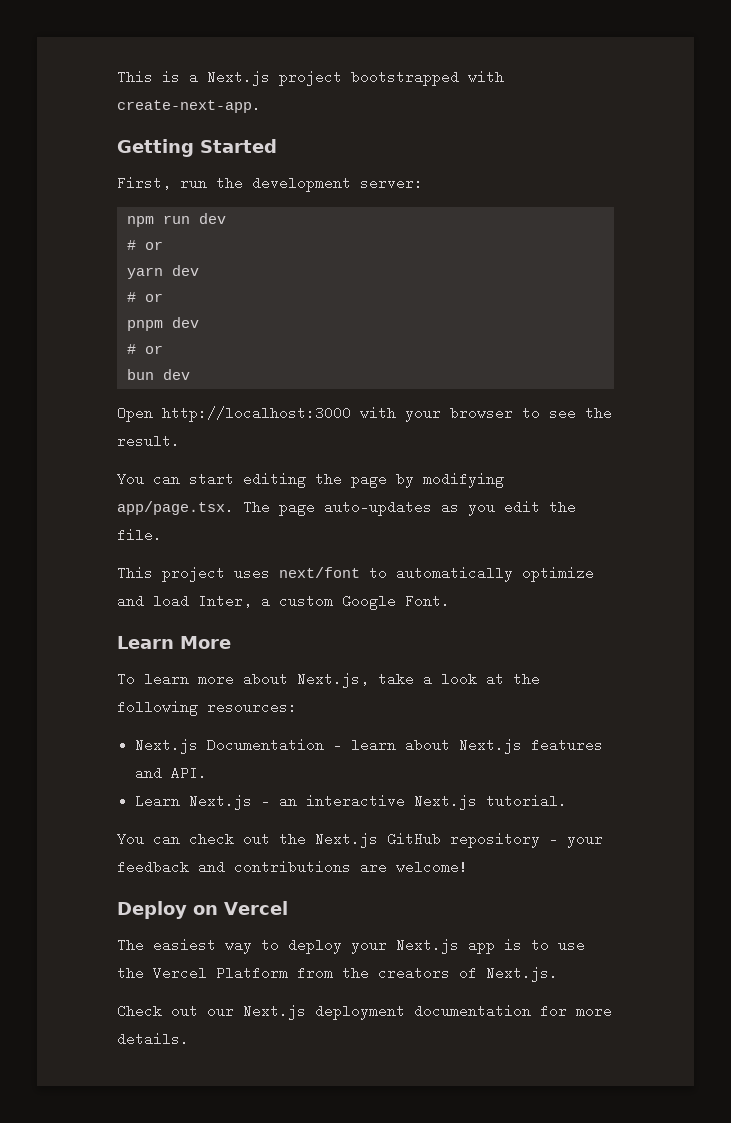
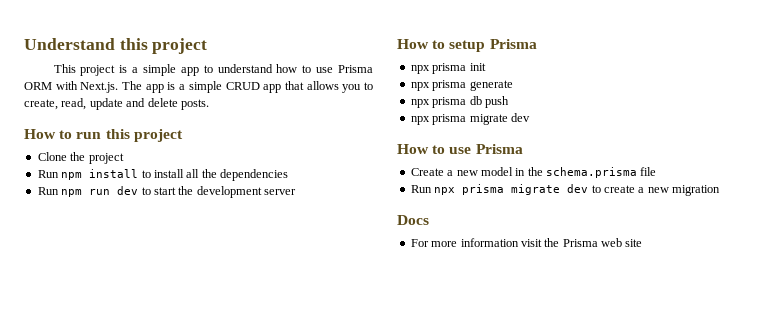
- This is a Next.js project bootstrapped with create-next-app.
- Getting Started
- First, run the development server:
- npm run dev
- # or
- yarn dev
- # or
- pnpm dev
- # or
- bun dev
- Open http://localhost:3000 with your browser to see the result.
- You can start editing the page by modifying app/page.tsx. The page auto-updates as you edit the file.
- This project uses next/font to automatically optimize and load Inter, a custom Google Font.
- Learn More
- To learn more about Next.js, take a look at the following resources:
- Next.js Documentation - learn about Next.js features and API.
- Learn Next.js - an interactive Next.js tutorial.
- You can check out the Next.js GitHub repository - your feedback and contributions are welcome!
- Deploy on Vercel
- The easiest way to deploy your Next.js app is to use the Vercel Platform from the creators of Next.js.
- Check out our Next.js deployment documentation for more details.
+ Understand this project
+ This project is a simple app to understand how to use Prisma ORM with Next.js. The app is a simple CRUD app that allows you to create, read, update and delete posts.
+ How to run this project
+ Clone the project
+ Run npm install to install all the dependencies
+ Run npm run dev to start the development server
+ How to setup Prisma
+ npx prisma init
+ npx prisma generate
+ npx prisma db push
+ npx prisma migrate dev
+ How to use Prisma
+ Create a new model in the schema.prisma file
+ Run npx prisma migrate dev to create a new migration
+ Docs
+ For more information visit the Prisma web site

